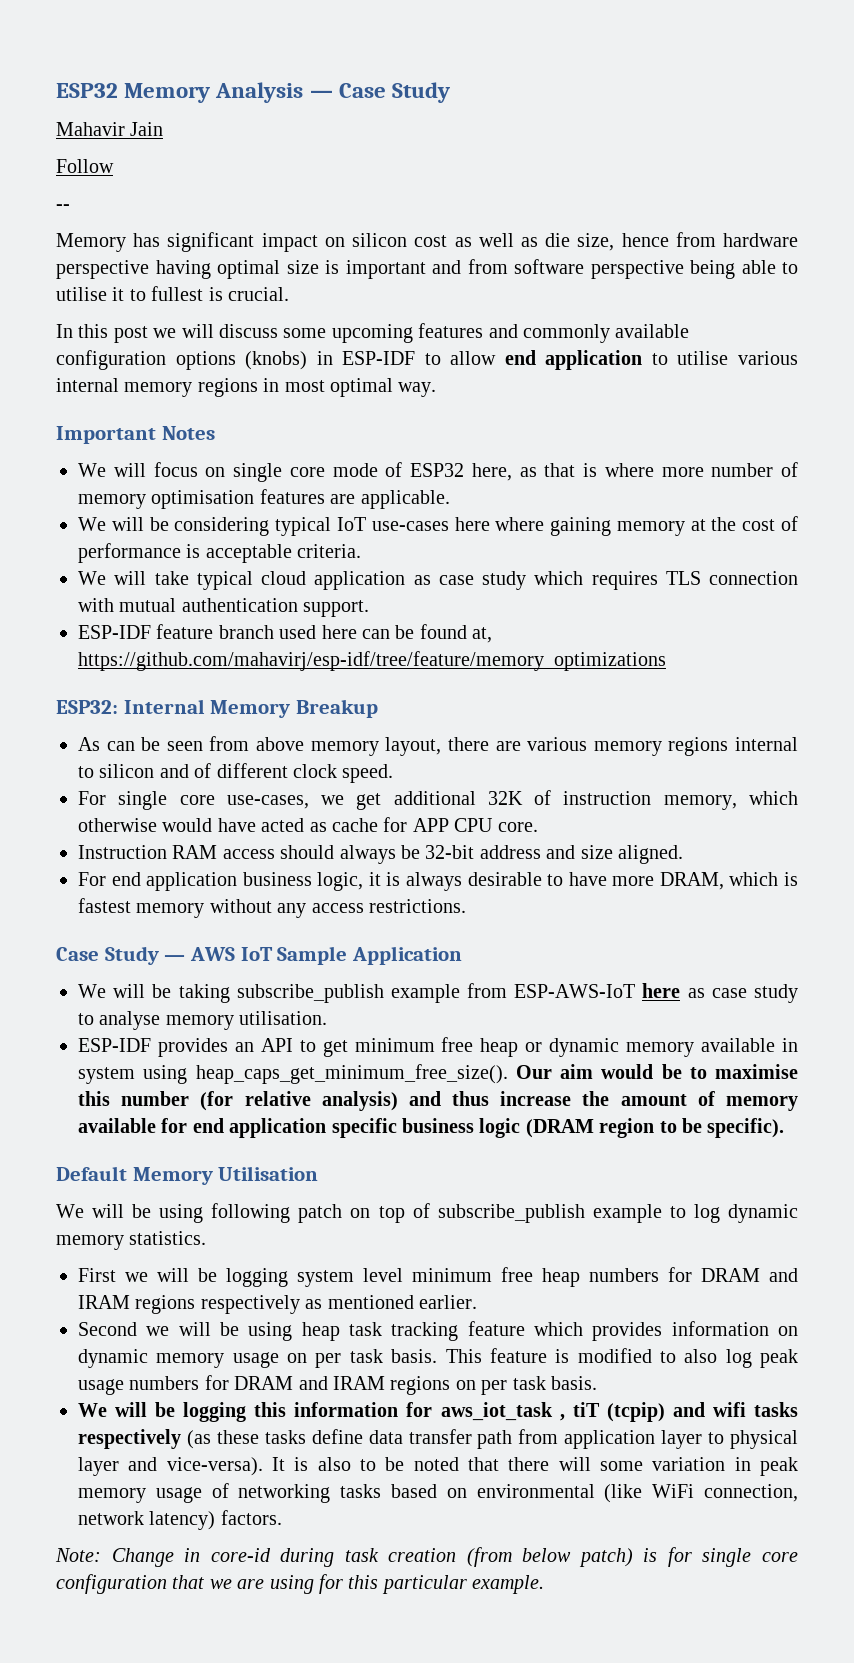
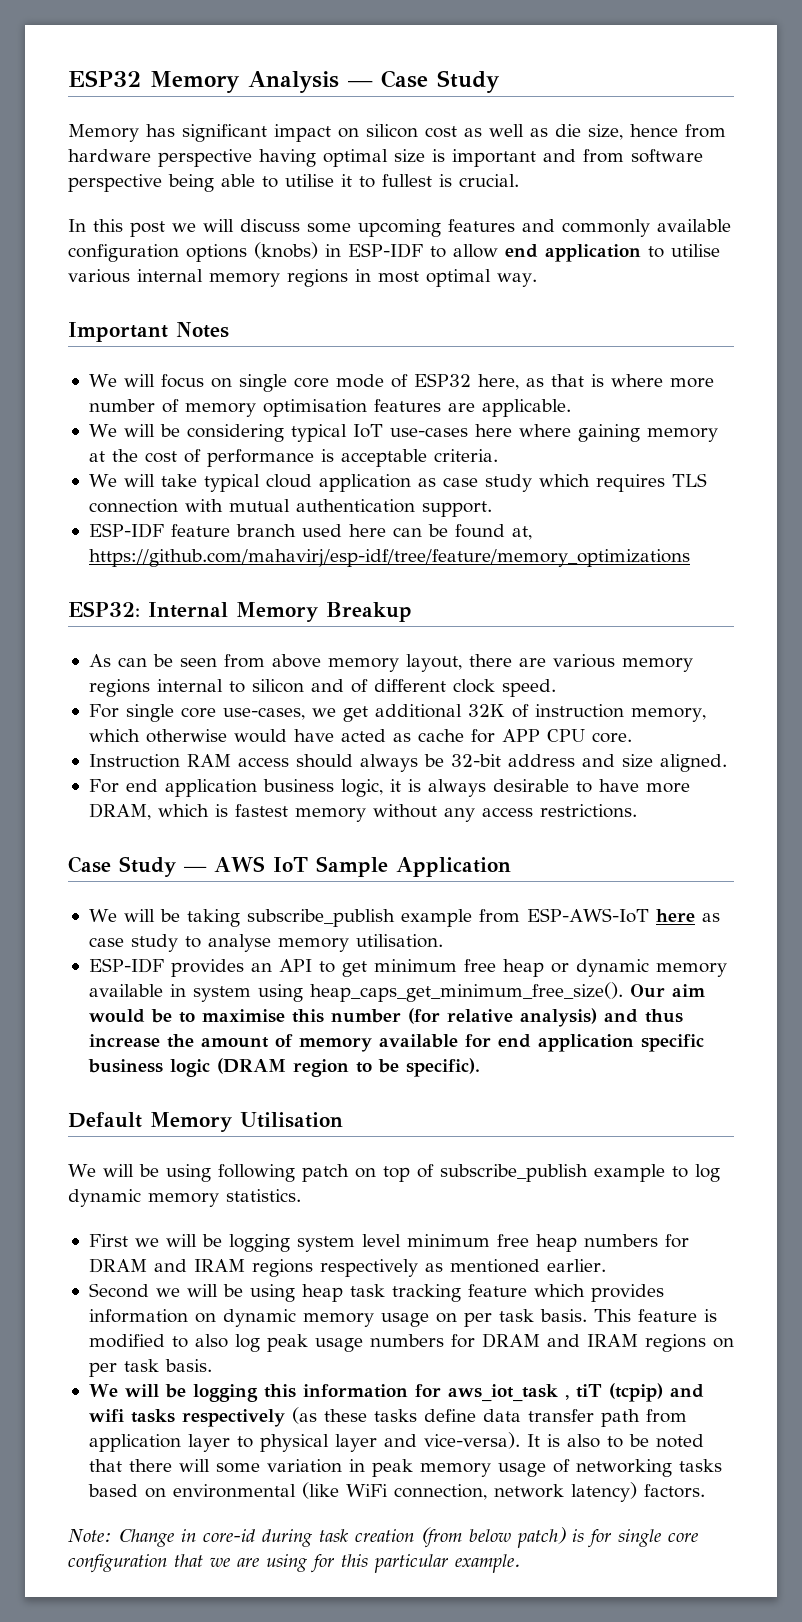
- Mahavir Jain
- Follow
- --

